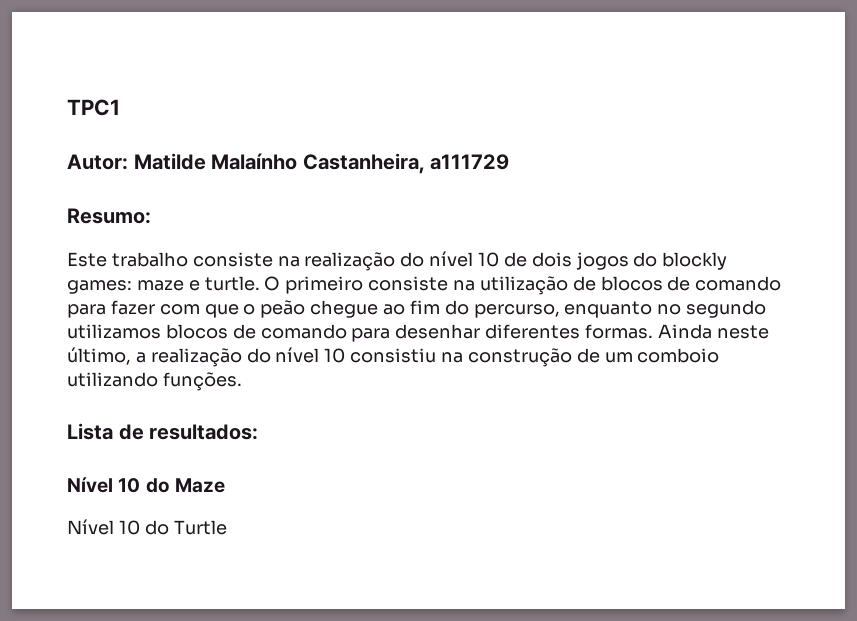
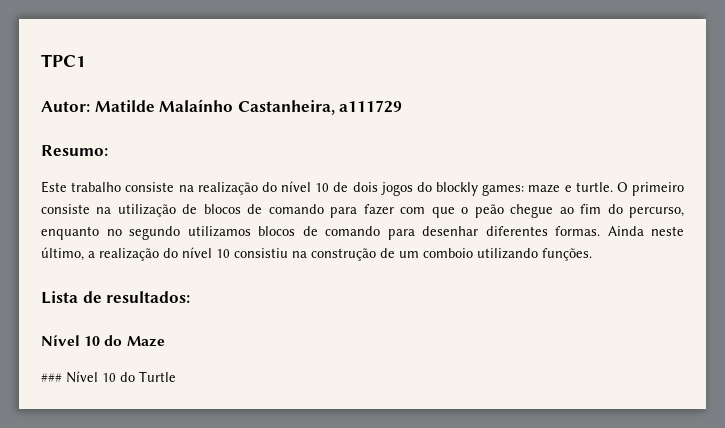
- Nível 10 do Turtle
+ ### Nível 10 do Turtle

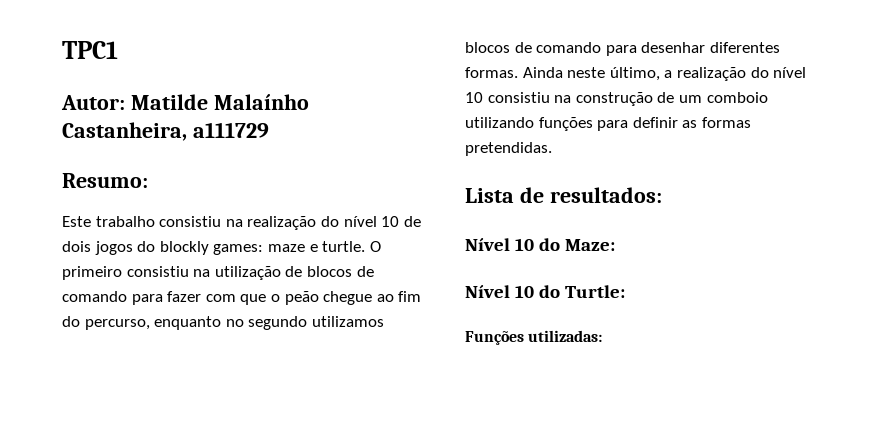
- Este trabalho consiste na realização do nível 10 de dois jogos do blockly games: maze e turtle.
+ Este trabalho consistiu na realização do nível 10 de dois jogos do blockly games: maze e turtle.
- O primeiro consiste na utilização de blocos de comando para fazer com que o peão chegue ao fim do percurso, enquanto no segundo utilizamos blocos de comando para desenhar diferentes formas.
+ O primeiro consistiu na utilização de blocos de comando para fazer com que o peão chegue ao fim do percurso, enquanto no segundo utilizamos blocos de comando para desenhar diferentes formas.
- Ainda neste último, a realização do nível 10 consistiu na construção de um comboio utilizando funções.
+ Ainda neste último, a realização do nível 10 consistiu na construção de um comboio utilizando funções para definir as formas pretendidas.
- Nível 10 do Maze
- ### Nível 10 do Turtle
+ Nível 10 do Maze:
+ Nível 10 do Turtle:
+ Funções utilizadas:

